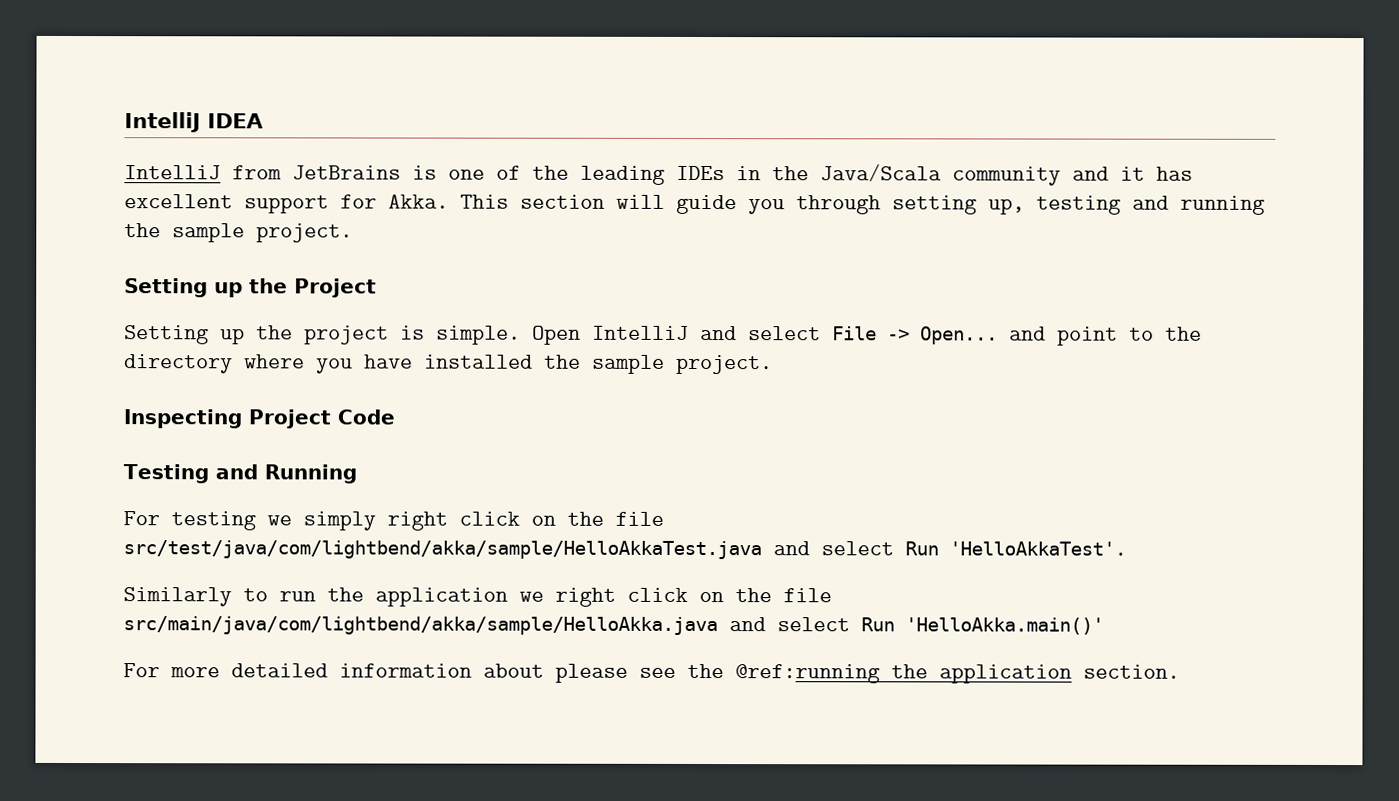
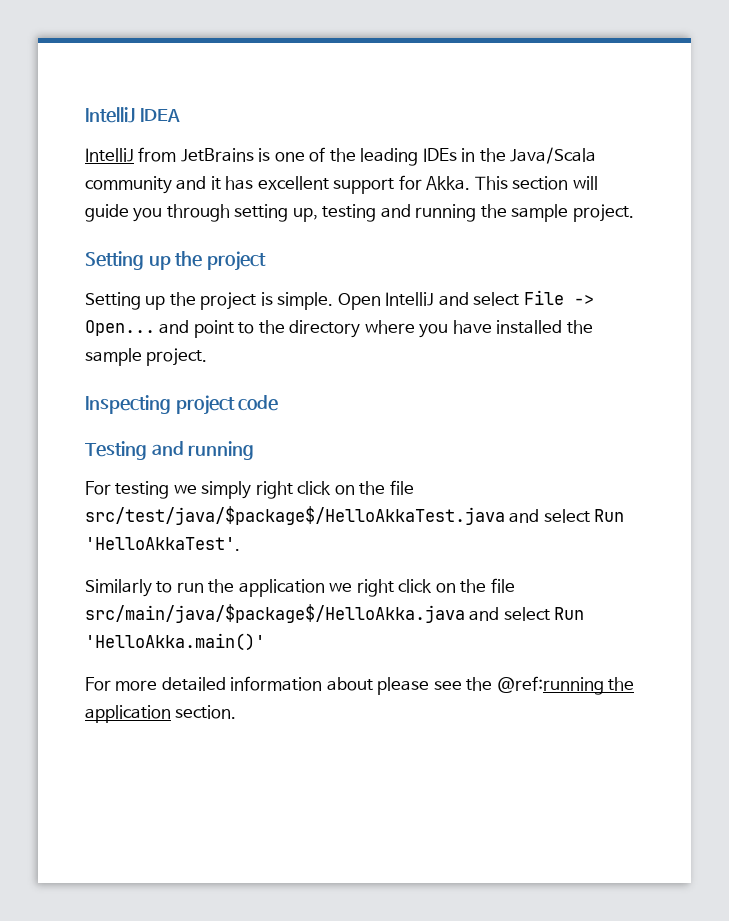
  This section will guide you through setting up, testing and running the sample project.
- Setting up the Project
+ Setting up the project
- Inspecting Project Code
+ Inspecting project code
- Testing and Running
+ Testing and running
- For testing we simply right click on the file src/test/java/com/lightbend/akka/sample/HelloAkkaTest.java and select Run 'HelloAkkaTest'.
+ For testing we simply right click on the file src/test/java/$package$/HelloAkkaTest.java and select Run 'HelloAkkaTest'.
- Similarly to run the application we right click on the file src/main/java/com/lightbend/akka/sample/HelloAkka.java and select Run 'HelloAkka.main()'
+ Similarly to run the application we right click on the file src/main/java/$package$/HelloAkka.java and select Run 'HelloAkka.main()'

